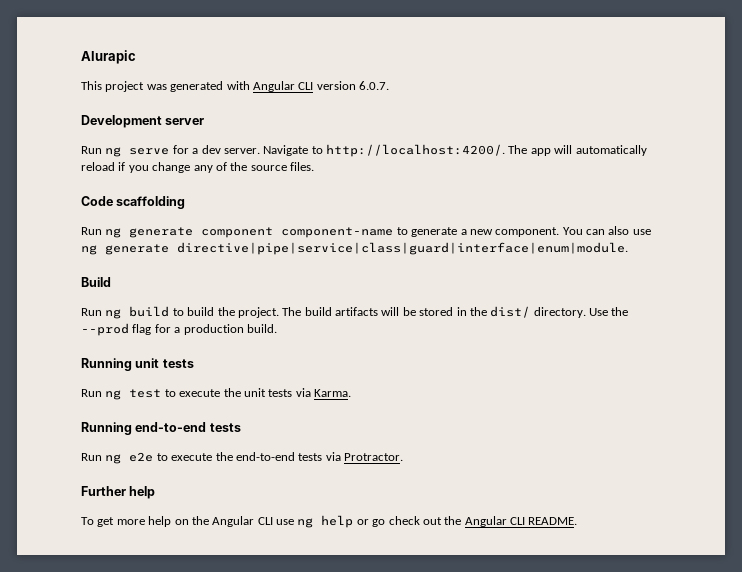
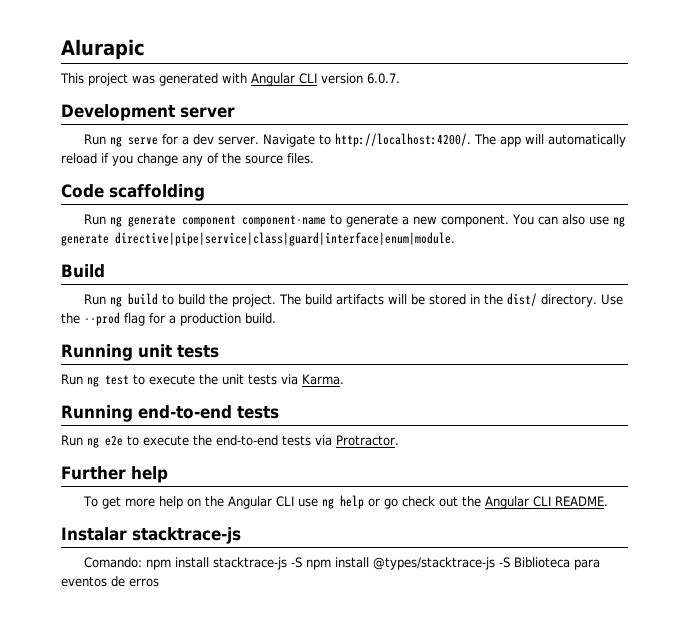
+ Instalar stacktrace-js
+ Comando: npm install stacktrace-js -S npm install @types/stacktrace-js -S Biblioteca para eventos de erros

